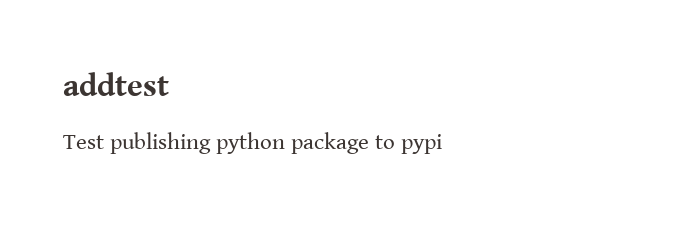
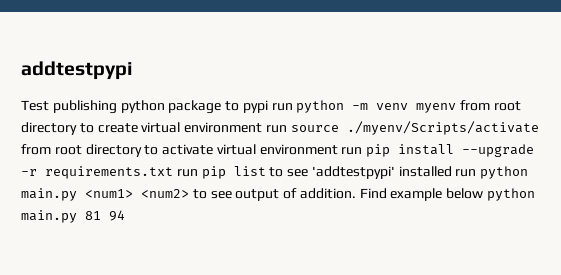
- addtest
+ addtestpypi
- Test publishing python package to pypi
+ Test publishing python package to pypi run python -m venv myenv from root directory to create virtual environment run source ./myenv/Scripts/activate from root directory to activate virtual environment run pip install --upgrade -r requirements.txt run pip list to see 'addtestpypi' installed run python main.py <num1> <num2> to see output of addition. Find example below python main.py 81 94

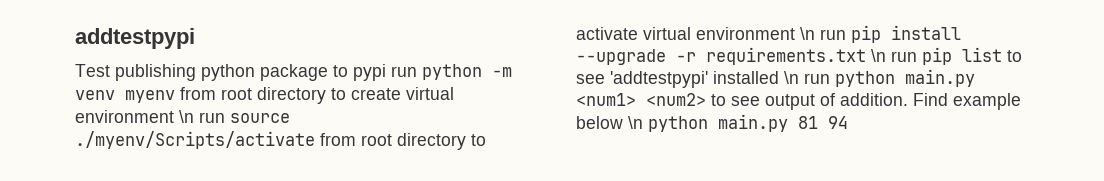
- Test publishing python package to pypi run python -m venv myenv from root directory to create virtual environment run source ./myenv/Scripts/activate from root directory to activate virtual environment run pip install --upgrade -r requirements.txt run pip list to see 'addtestpypi' installed run python main.py <num1> <num2> to see output of addition.
+ Test publishing python package to pypi run python -m venv myenv from root directory to create virtual environment \n run source ./myenv/Scripts/activate from root directory to activate virtual environment \n run pip install --upgrade -r requirements.txt \n run pip list to see 'addtestpypi' installed \n run python main.py <num1> <num2> to see output of addition.
- Find example below python main.py 81 94
+ Find example below \n python main.py 81 94

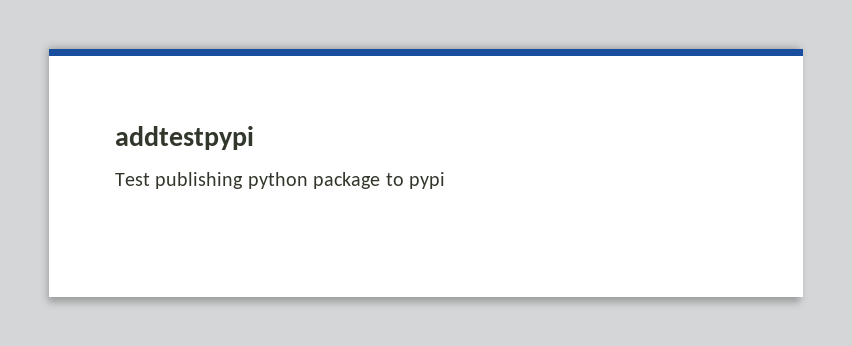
- Test publishing python package to pypi run python -m venv myenv from root directory to create virtual environment \n run source ./myenv/Scripts/activate from root directory to activate virtual environment \n run pip install --upgrade -r requirements.txt \n run pip list to see 'addtestpypi' installed \n run python main.py <num1> <num2> to see output of addition. Find example below \n python main.py 81 94
+ Test publishing python package to pypi

